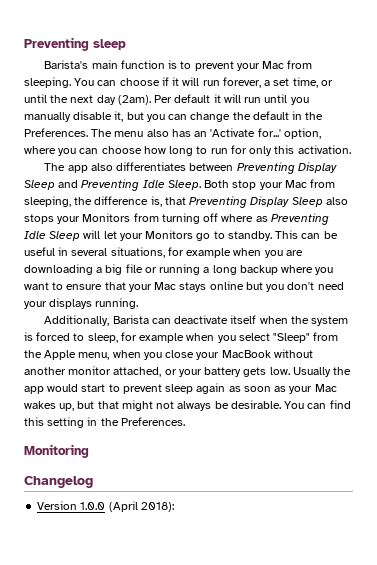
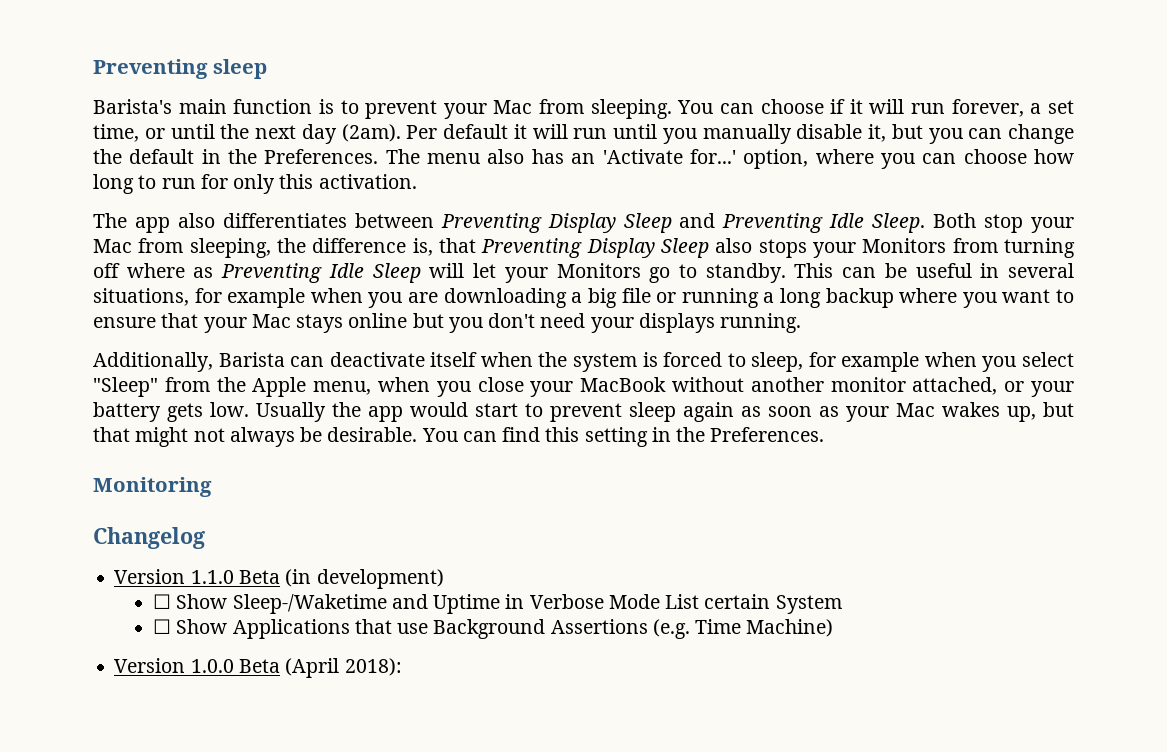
+ Version 1.1.0 Beta (in development)
+ ☐ Show Sleep-/Waketime and Uptime in Verbose Mode List certain System
+ ☐ Show Applications that use Background Assertions (e.g. Time Machine)
- Version 1.0.0 (April 2018):
+ Version 1.0.0 Beta (April 2018):

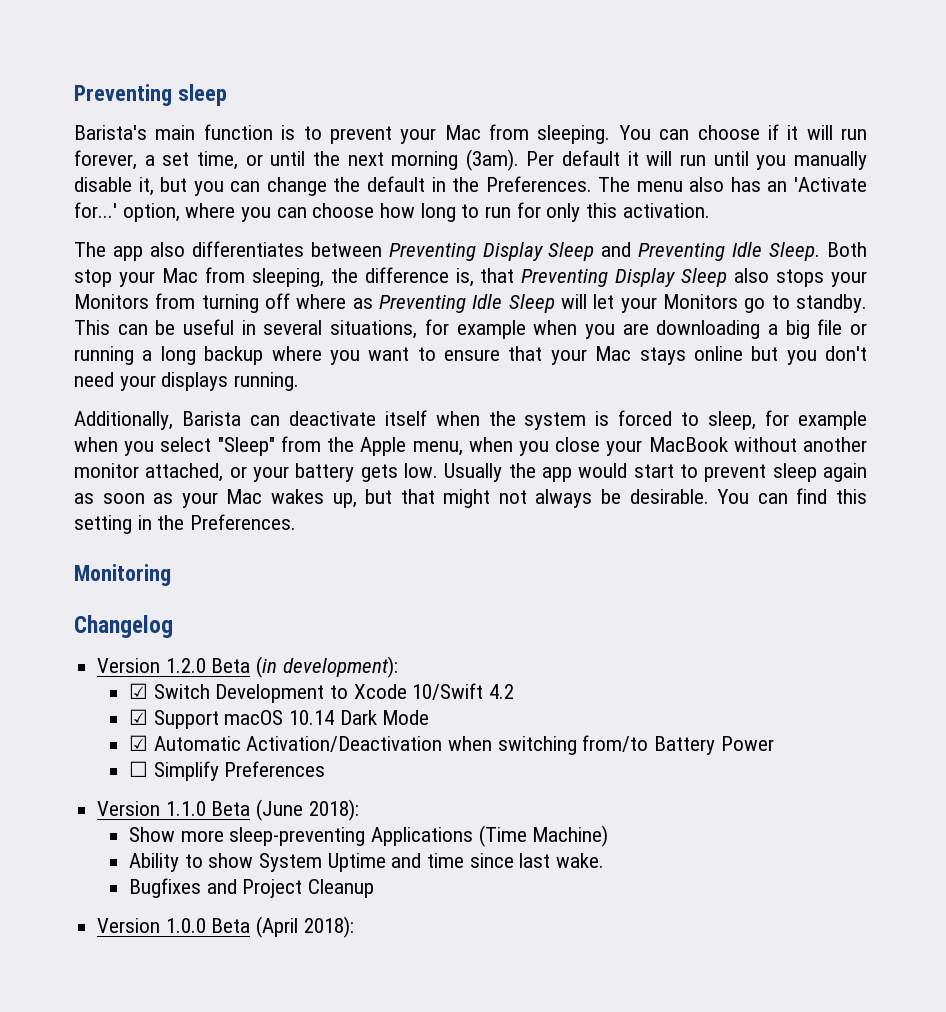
- You can choose if it will run forever, a set time, or until the next day (2am).
+ You can choose if it will run forever, a set time, or until the next morning (3am).
- Version 1.1.0 Beta (in development)
- ☐ Show Sleep-/Waketime and Uptime in Verbose Mode List certain System
- ☐ Show Applications that use Background Assertions (e.g. Time Machine)
+ Version 1.2.0 Beta (in development):
+ ☑ Switch Development to Xcode 10/Swift 4.2
+ ☑ Support macOS 10.14 Dark Mode
+ ☑ Automatic Activation/Deactivation when switching from/to Battery Power
+ ☐ Simplify Preferences
+ Version 1.1.0 Beta (June 2018):
+ Show more sleep-preventing Applications (Time Machine)
+ Ability to show System Uptime and time since last wake.
+ Bugfixes and Project Cleanup

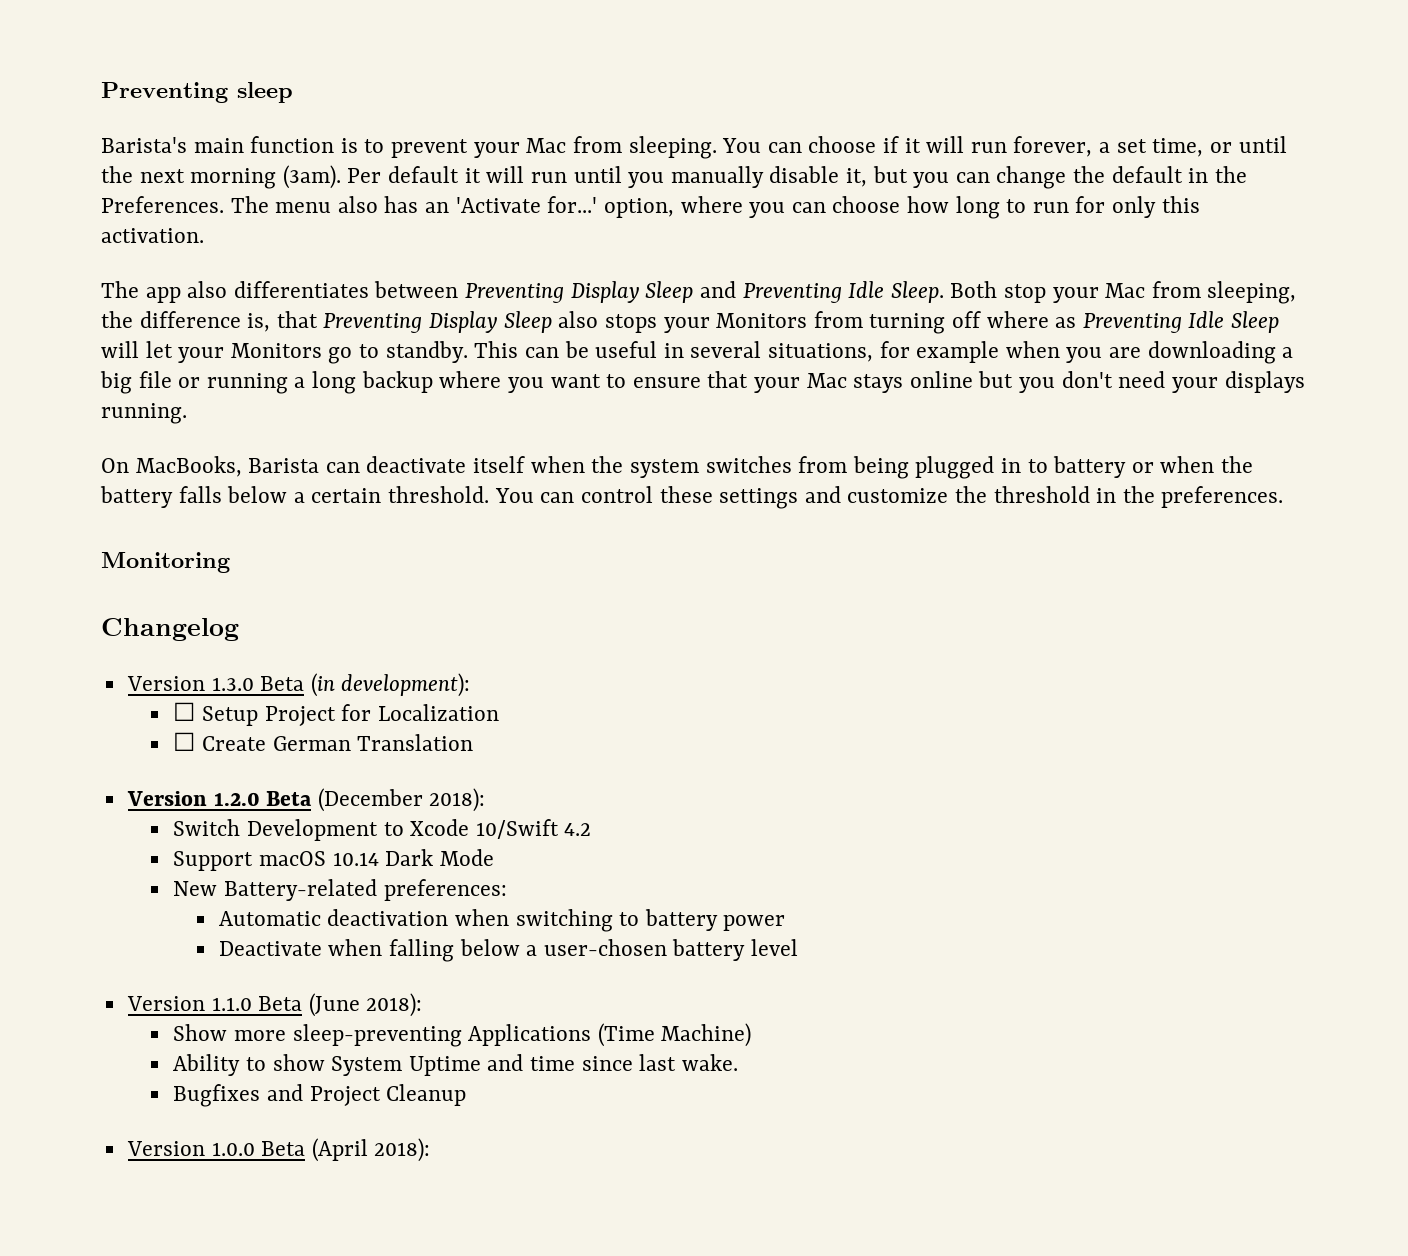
- Additionally, Barista can deactivate itself when the system is forced to sleep, for example when you select "Sleep" from the Apple menu, when you close your MacBook without another monitor attached, or your battery gets low. Usually the app would start to prevent sleep again as soon as your Mac wakes up, but that might not always be desirable. You can find this setting in the Preferences.
+ On MacBooks, Barista can deactivate itself when the system switches from being plugged in to battery or when the battery falls below a certain threshold. You can control these settings and customize the threshold in the preferences.
- Version 1.2.0 Beta (in development):
+ Version 1.3.0 Beta (in development):
- ☑ Switch Development to Xcode 10/Swift 4.2
+ ☐ Setup Project for Localization
+ ☐ Create German Translation
+ Version 1.2.0 Beta (December 2018):
+ Switch Development to Xcode 10/Swift 4.2
- ☑ Support macOS 10.14 Dark Mode
+ Support macOS 10.14 Dark Mode
- ☑ Automatic Activation/Deactivation when switching from/to Battery Power
- ☐ Simplify Preferences
+ New Battery-related preferences:
+ Automatic deactivation when switching to battery power
+ Deactivate when falling below a user-chosen battery level

